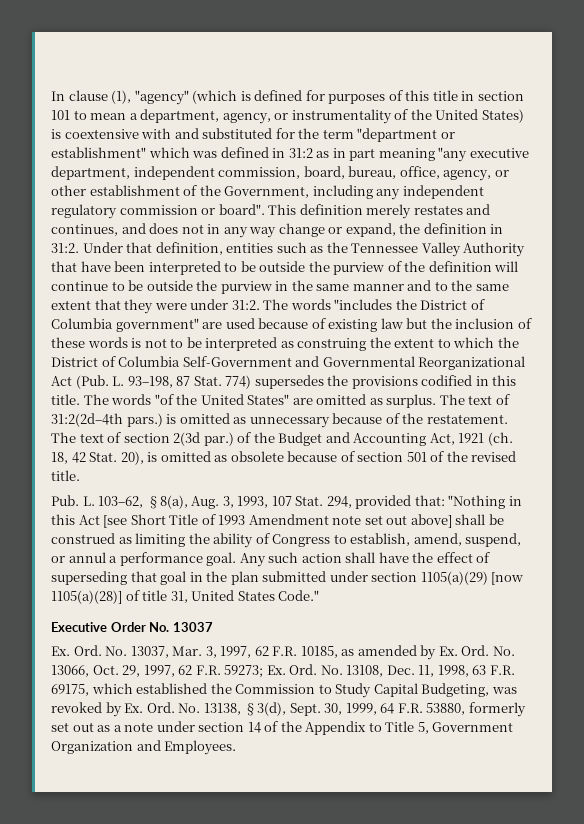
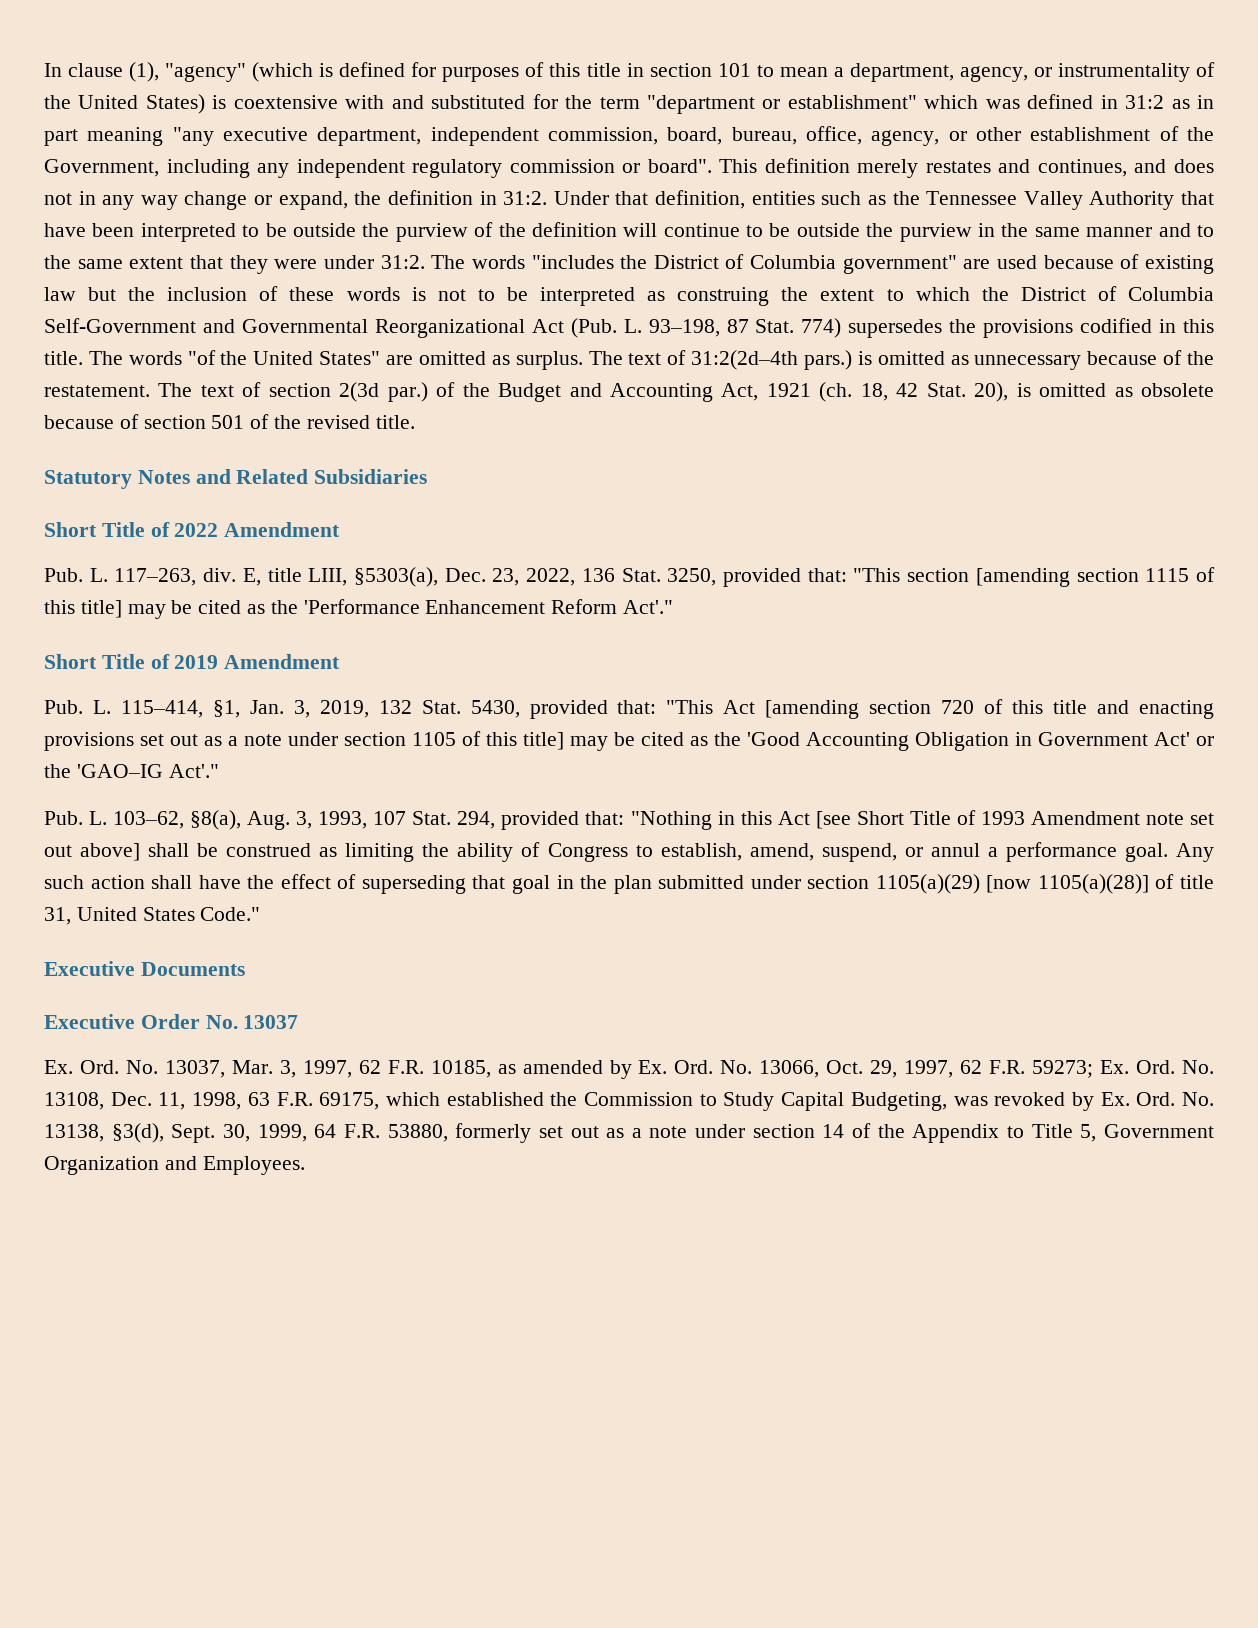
+ Statutory Notes and Related Subsidiaries
+ Short Title of 2022 Amendment
+ Pub. L. 117–263, div. E, title LIII, §5303(a), Dec. 23, 2022, 136 Stat. 3250, provided that: "This section [amending section 1115 of this title] may be cited as the 'Performance Enhancement Reform Act'."
+ Short Title of 2019 Amendment
+ Pub. L. 115–414, §1, Jan. 3, 2019, 132 Stat. 5430, provided that: "This Act [amending section 720 of this title and enacting provisions set out as a note under section 1105 of this title] may be cited as the 'Good Accounting Obligation in Government Act' or the 'GAO–IG Act'."
+ Executive Documents

